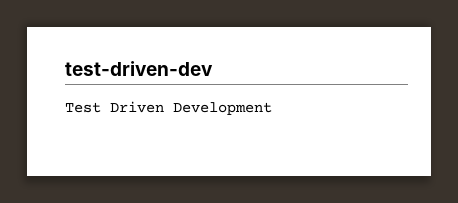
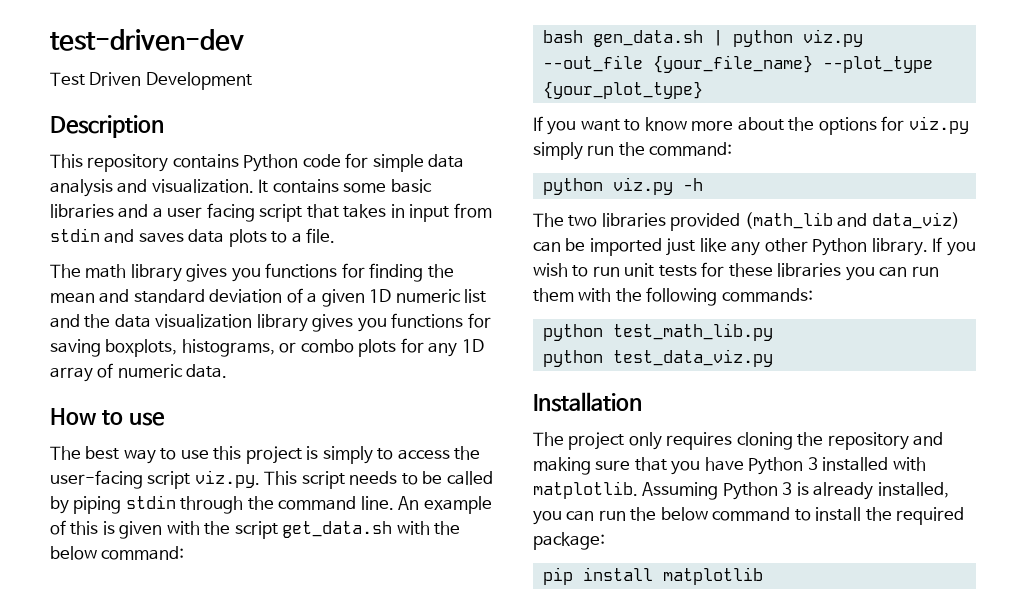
+ Description
+ This repository contains Python code for simple data analysis and visualization. It contains some basic libraries and a user facing script that takes in input from stdin and saves data plots to a file.
+ The math library gives you functions for finding the mean and standard deviation of a given 1D numeric list and the data visualization library gives you functions for saving boxplots, histograms, or combo plots for any 1D array of numeric data.
+ How to use
+ The best way to use this project is simply to access the user-facing script viz.py. This script needs to be called by piping stdin through the command line. An example of this is given with the script get_data.sh with the below command:
+ bash gen_data.sh | python viz.py --out_file {your_file_name} --plot_type {your_plot_type}
+ If you want to know more about the options for viz.py simply run the command:
+ python viz.py -h
+ The two libraries provided (math_lib and data_viz) can be imported just like any other Python library. If you wish to run unit tests for these libraries you can run them with the following commands:
+ python test_math_lib.py
+ python test_data_viz.py
+ Installation
+ The project only requires cloning the repository and making sure that you have Python 3 installed with matplotlib. Assuming Python 3 is already installed, you can run the below command to install the required package:
+ pip install matplotlib

